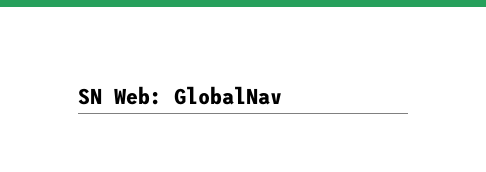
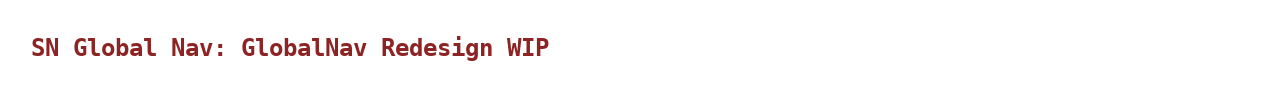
- SN Web: GlobalNav
+ SN Global Nav: GlobalNav Redesign WIP

